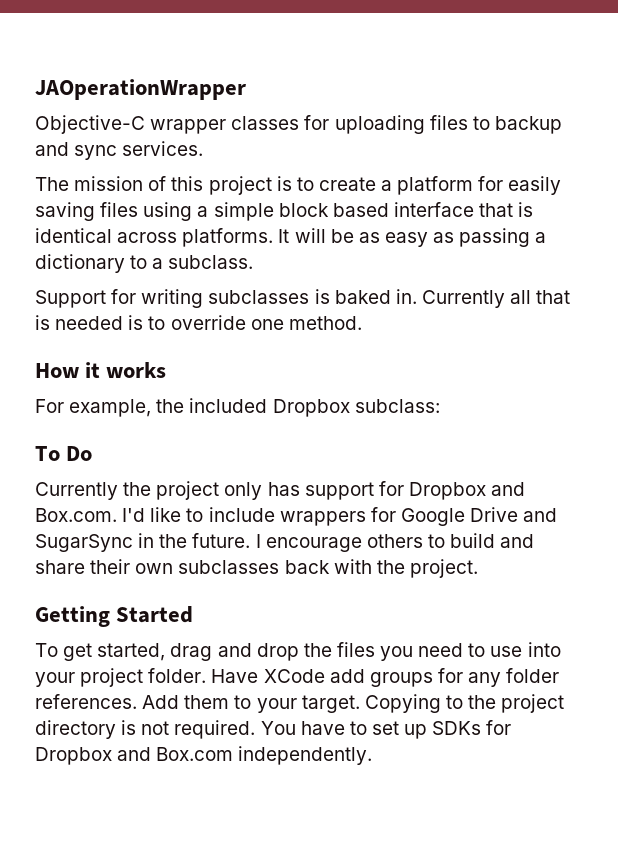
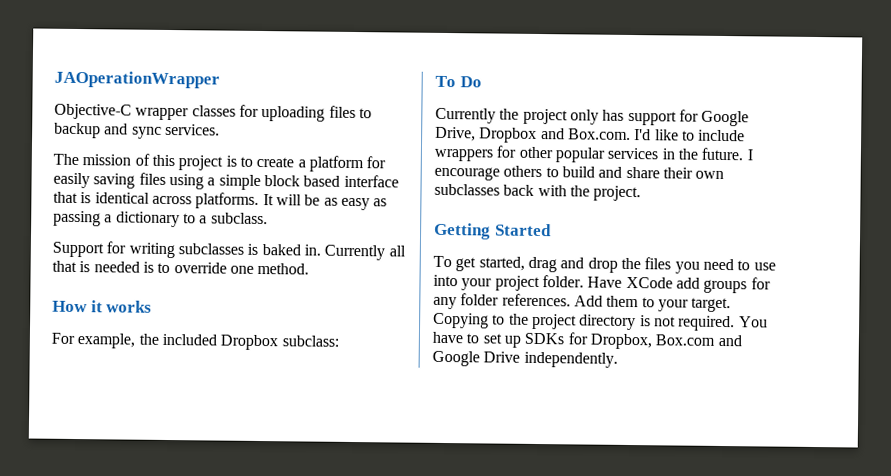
- Currently the project only has support for Dropbox and Box.com. I'd like to include wrappers for Google Drive and SugarSync in the future.
+ Currently the project only has support for Google Drive, Dropbox and Box.com. I'd like to include wrappers for other popular services in the future.
- You have to set up SDKs for Dropbox and Box.com independently.
+ You have to set up SDKs for Dropbox, Box.com and Google Drive independently.

